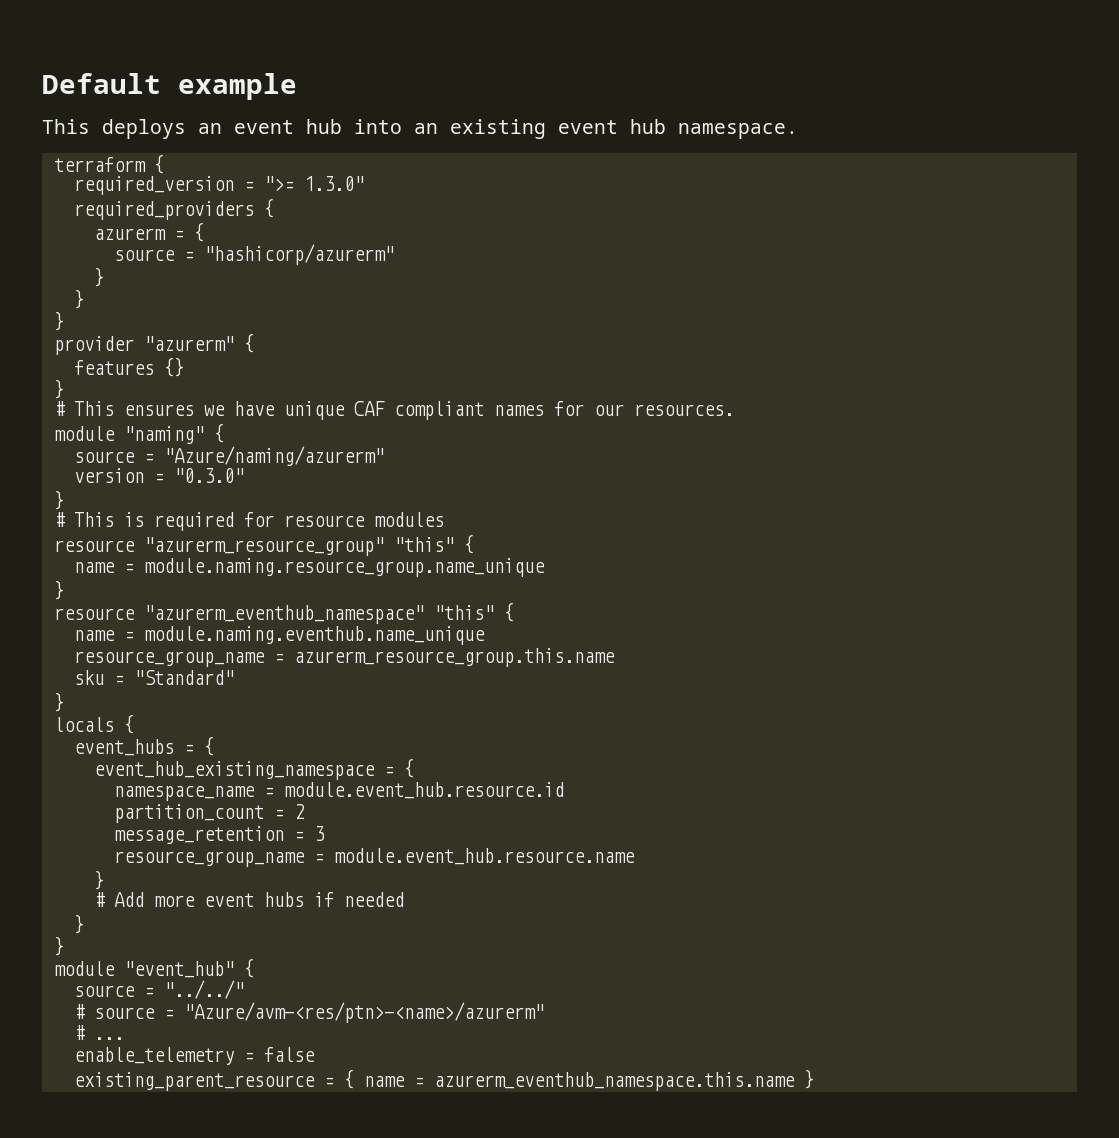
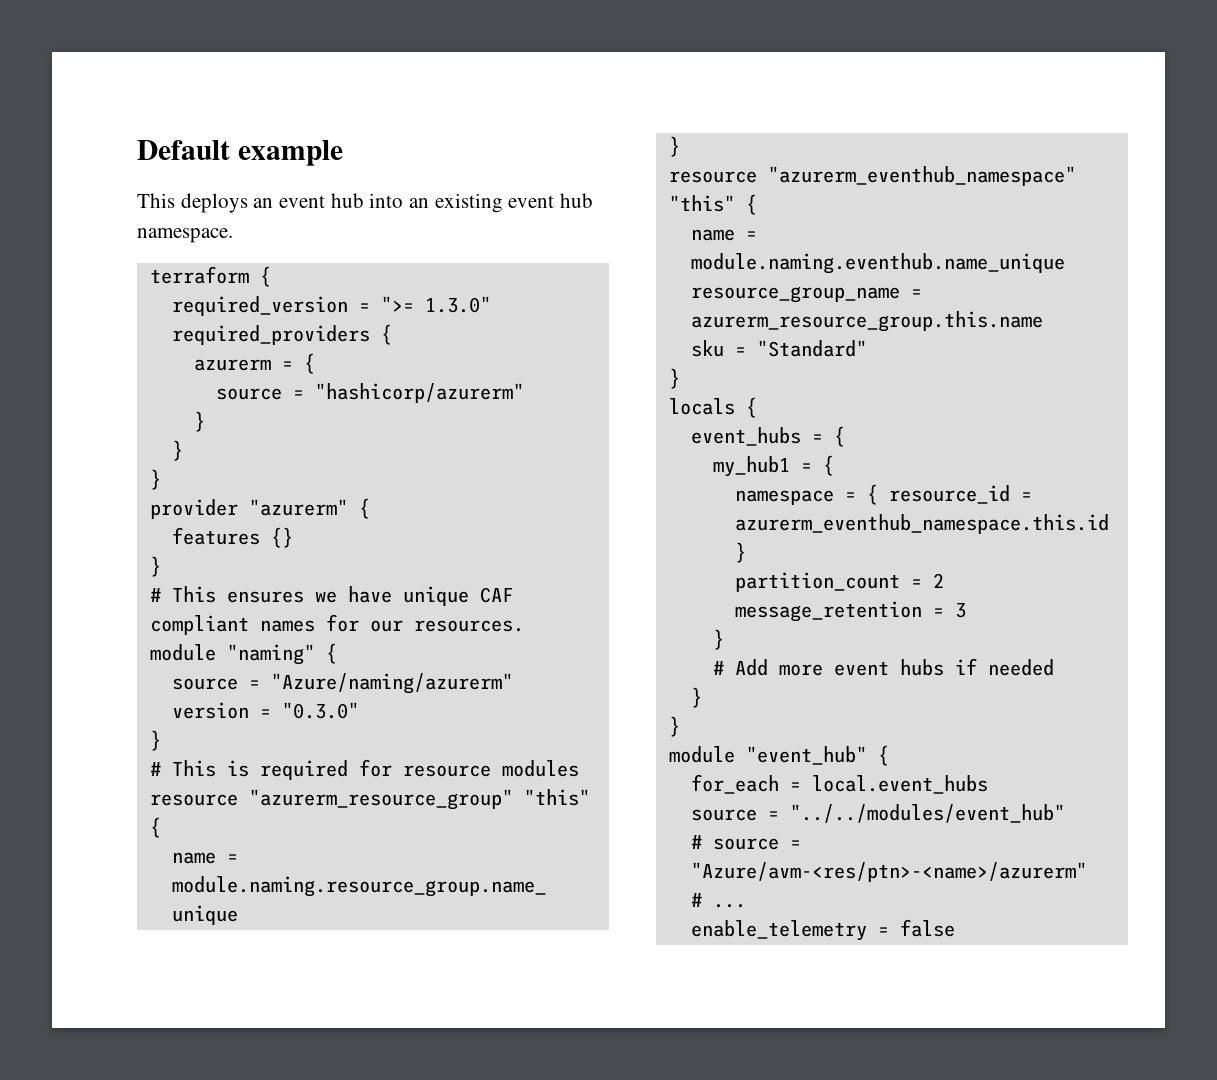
- event_hub_existing_namespace = {
- namespace_name = module.event_hub.resource.id
+ my_hub1 = {
+ namespace = { resource_id = azurerm_eventhub_namespace.this.id }
- resource_group_name = module.event_hub.resource.name
- source = "../../"
+ for_each = local.event_hubs
+ source = "../../modules/event_hub"
- existing_parent_resource = { name = azurerm_eventhub_namespace.this.name }

